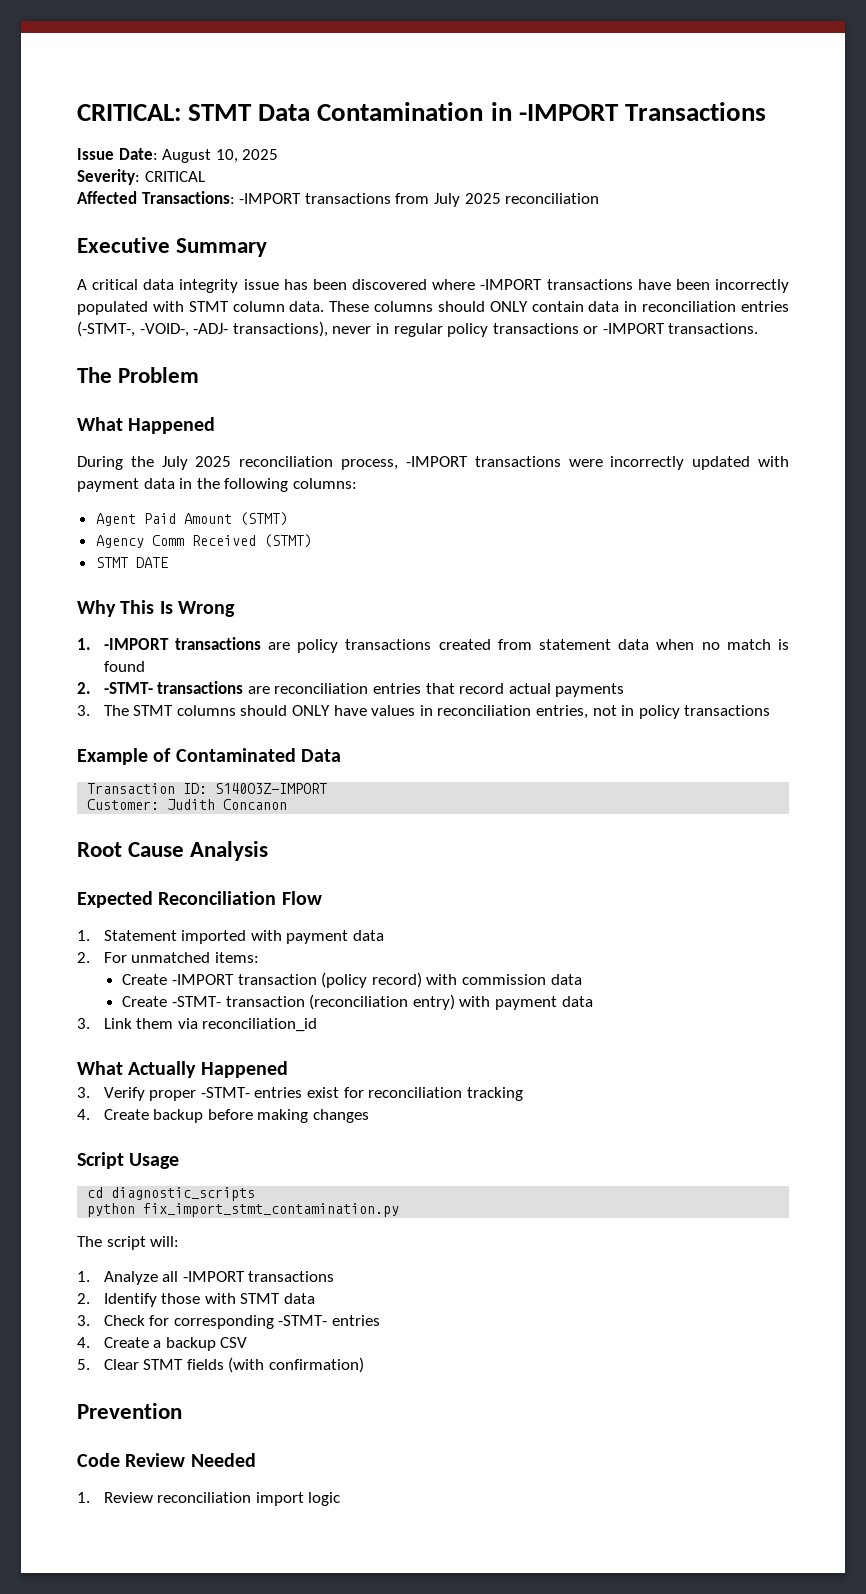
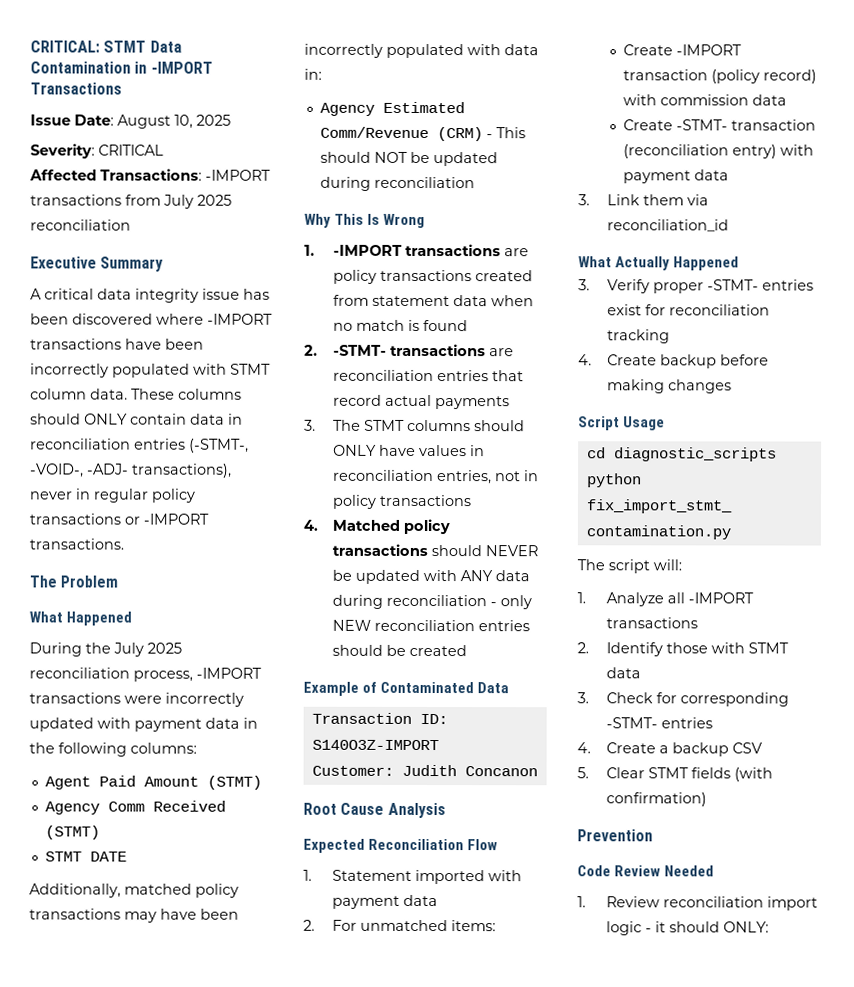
+ Additionally, matched policy transactions may have been incorrectly populated with data in:
+ Agency Estimated Comm/Revenue (CRM) - This should NOT be updated during reconciliation
+ 4. Matched policy transactions should NEVER be updated with ANY data during reconciliation - only NEW reconciliation entries should be created
- 1. Review reconciliation import logic
+ 1. Review reconciliation import logic - it should ONLY:

